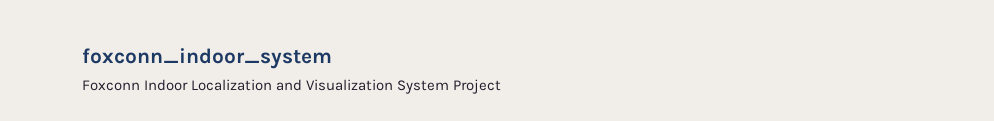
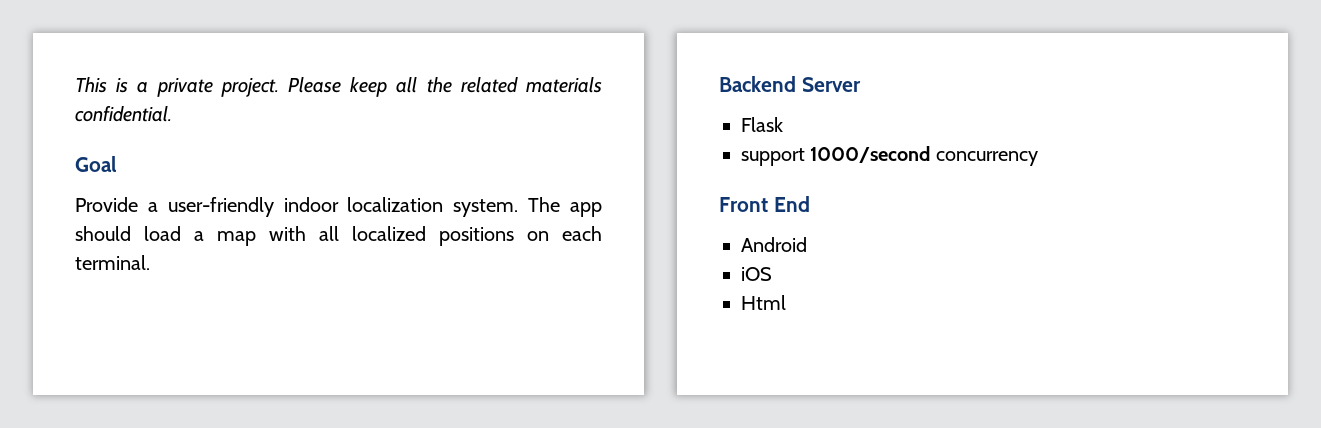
- foxconn_indoor_system
- Foxconn Indoor Localization and Visualization System Project
+ This is a private project. Please keep all the related materials confidential.
+ Goal
+ Provide a user-friendly indoor localization system. The app should load a map with all localized positions on each terminal.
+ Backend Server
+ Flask
+ support 1000/second concurrency
+ Front End
+ Android
+ iOS
+ Html

